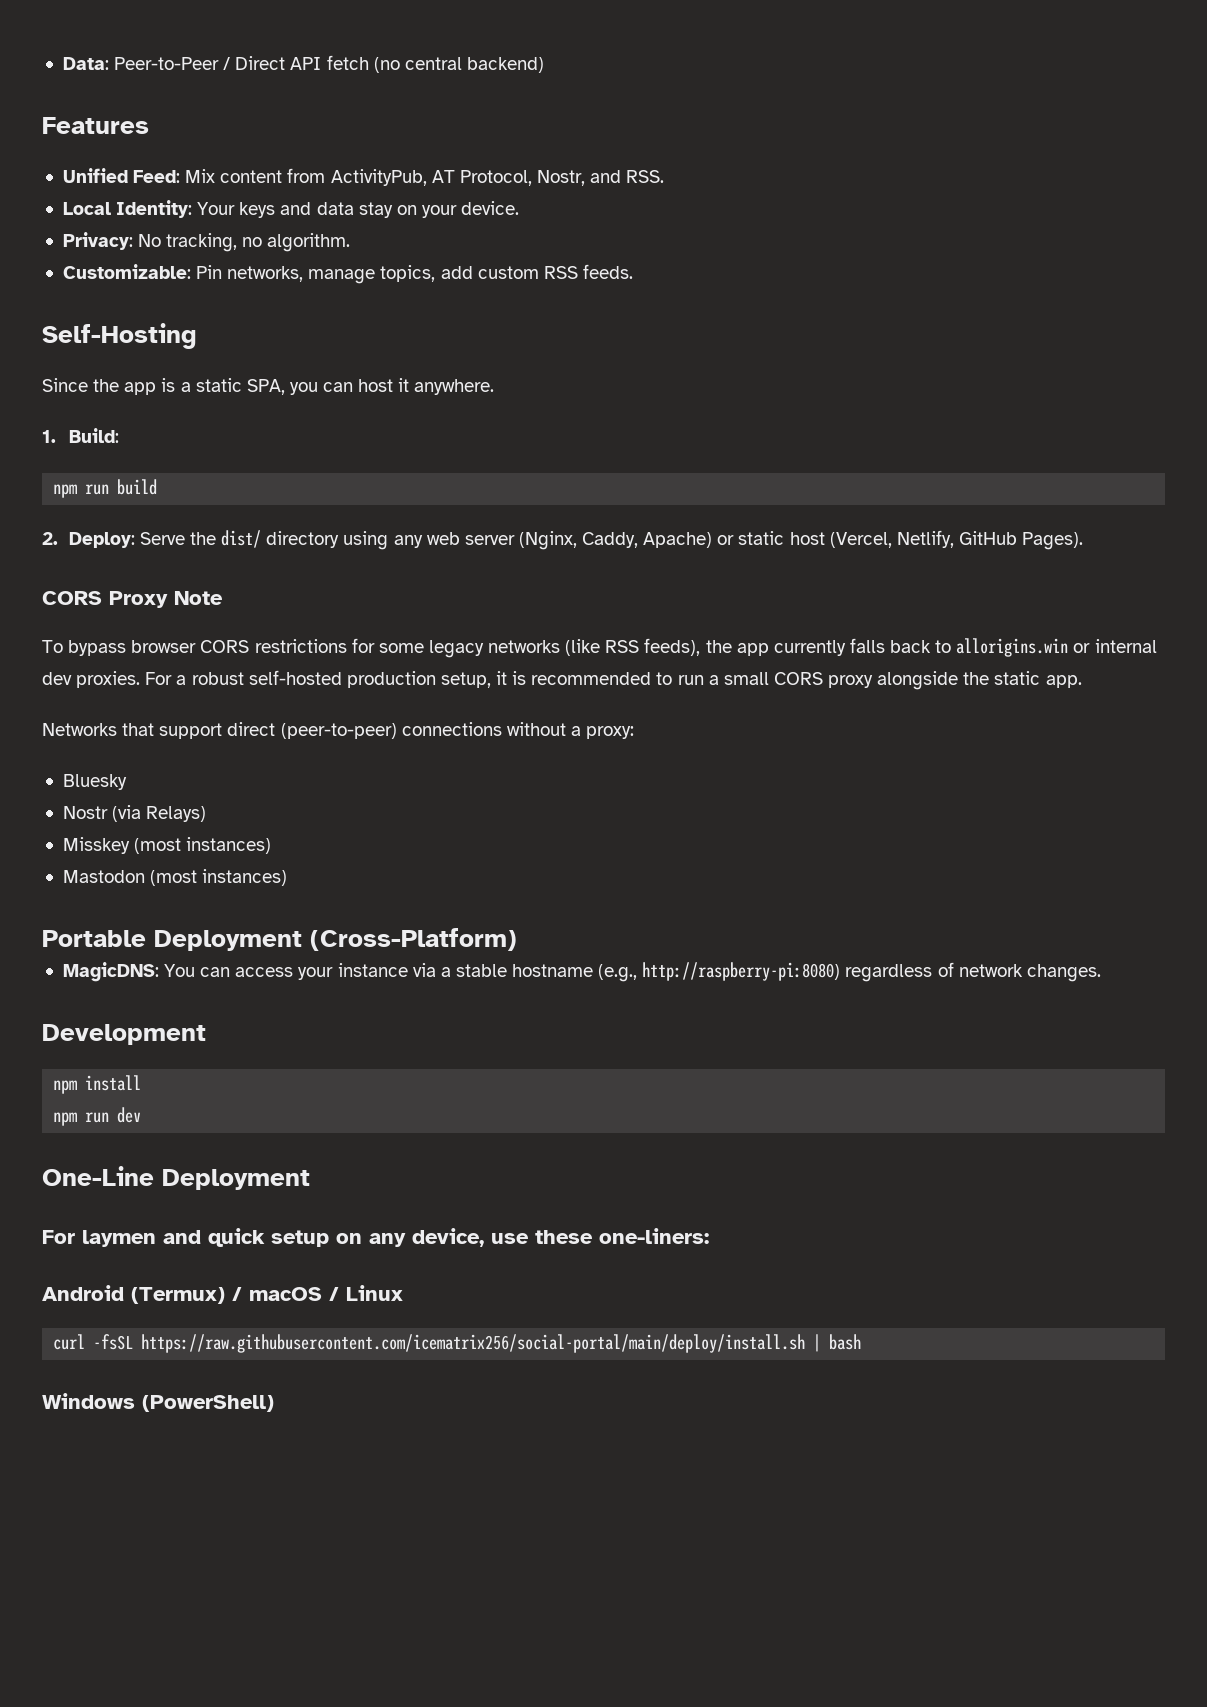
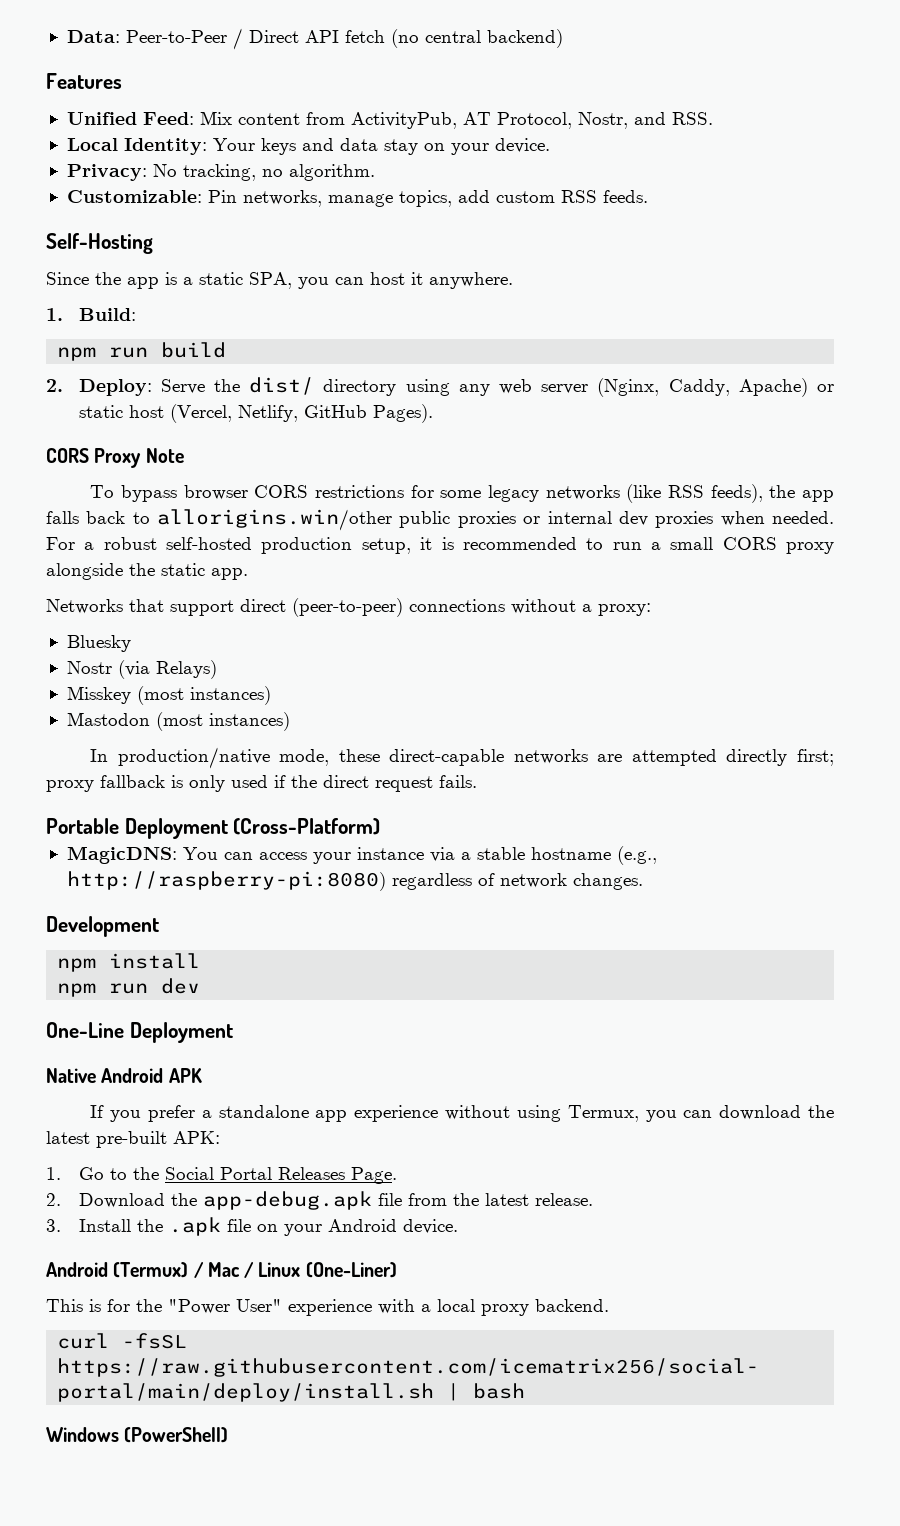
- To bypass browser CORS restrictions for some legacy networks (like RSS feeds), the app currently falls back to allorigins.win or internal dev proxies.
+ To bypass browser CORS restrictions for some legacy networks (like RSS feeds), the app falls back to allorigins.win/other public proxies or internal dev proxies when needed.
+ In production/native mode, these direct-capable networks are attempted directly first; proxy fallback is only used if the direct request fails.
- For laymen and quick setup on any device, use these one-liners:
+ Native Android APK
+ If you prefer a standalone app experience without using Termux, you can download the latest pre-built APK:
+ 1. Go to the Social Portal Releases Page.
+ 2. Download the app-debug.apk file from the latest release.
+ 3. Install the .apk file on your Android device.
- Android (Termux) / macOS / Linux
+ Android (Termux) / Mac / Linux (One-Liner)
+ This is for the "Power User" experience with a local proxy backend.

